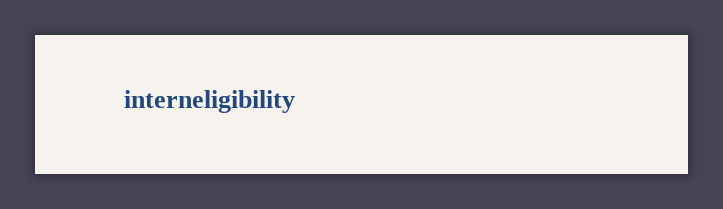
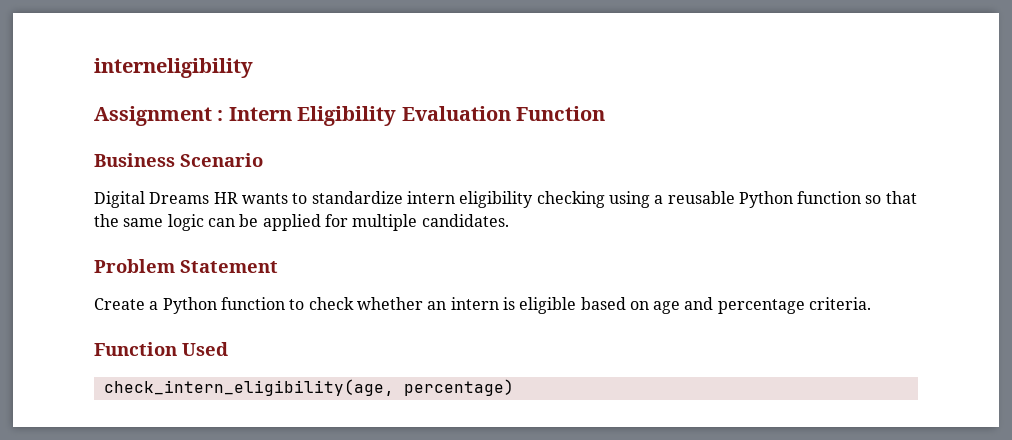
+ Assignment : Intern Eligibility Evaluation Function
+ Business Scenario
+ Digital Dreams HR wants to standardize intern eligibility checking using a reusable Python function so that the same logic can be applied for multiple candidates.
+ Problem Statement
+ Create a Python function to check whether an intern is eligible based on age and percentage criteria.
+ Function Used
+ check_intern_eligibility(age, percentage)

